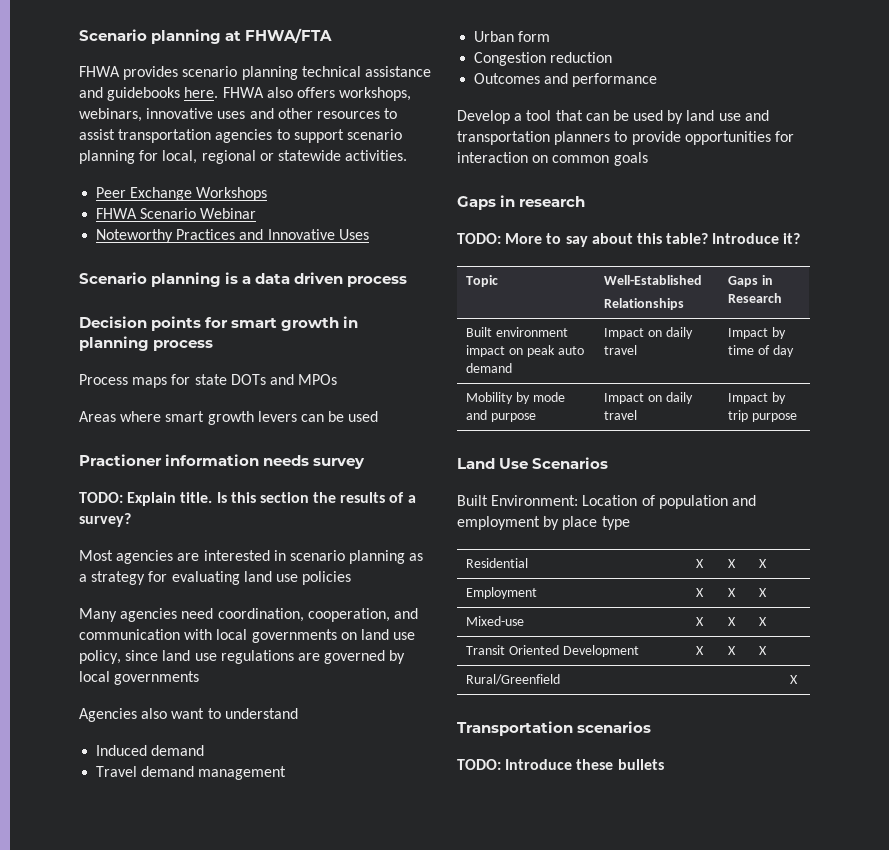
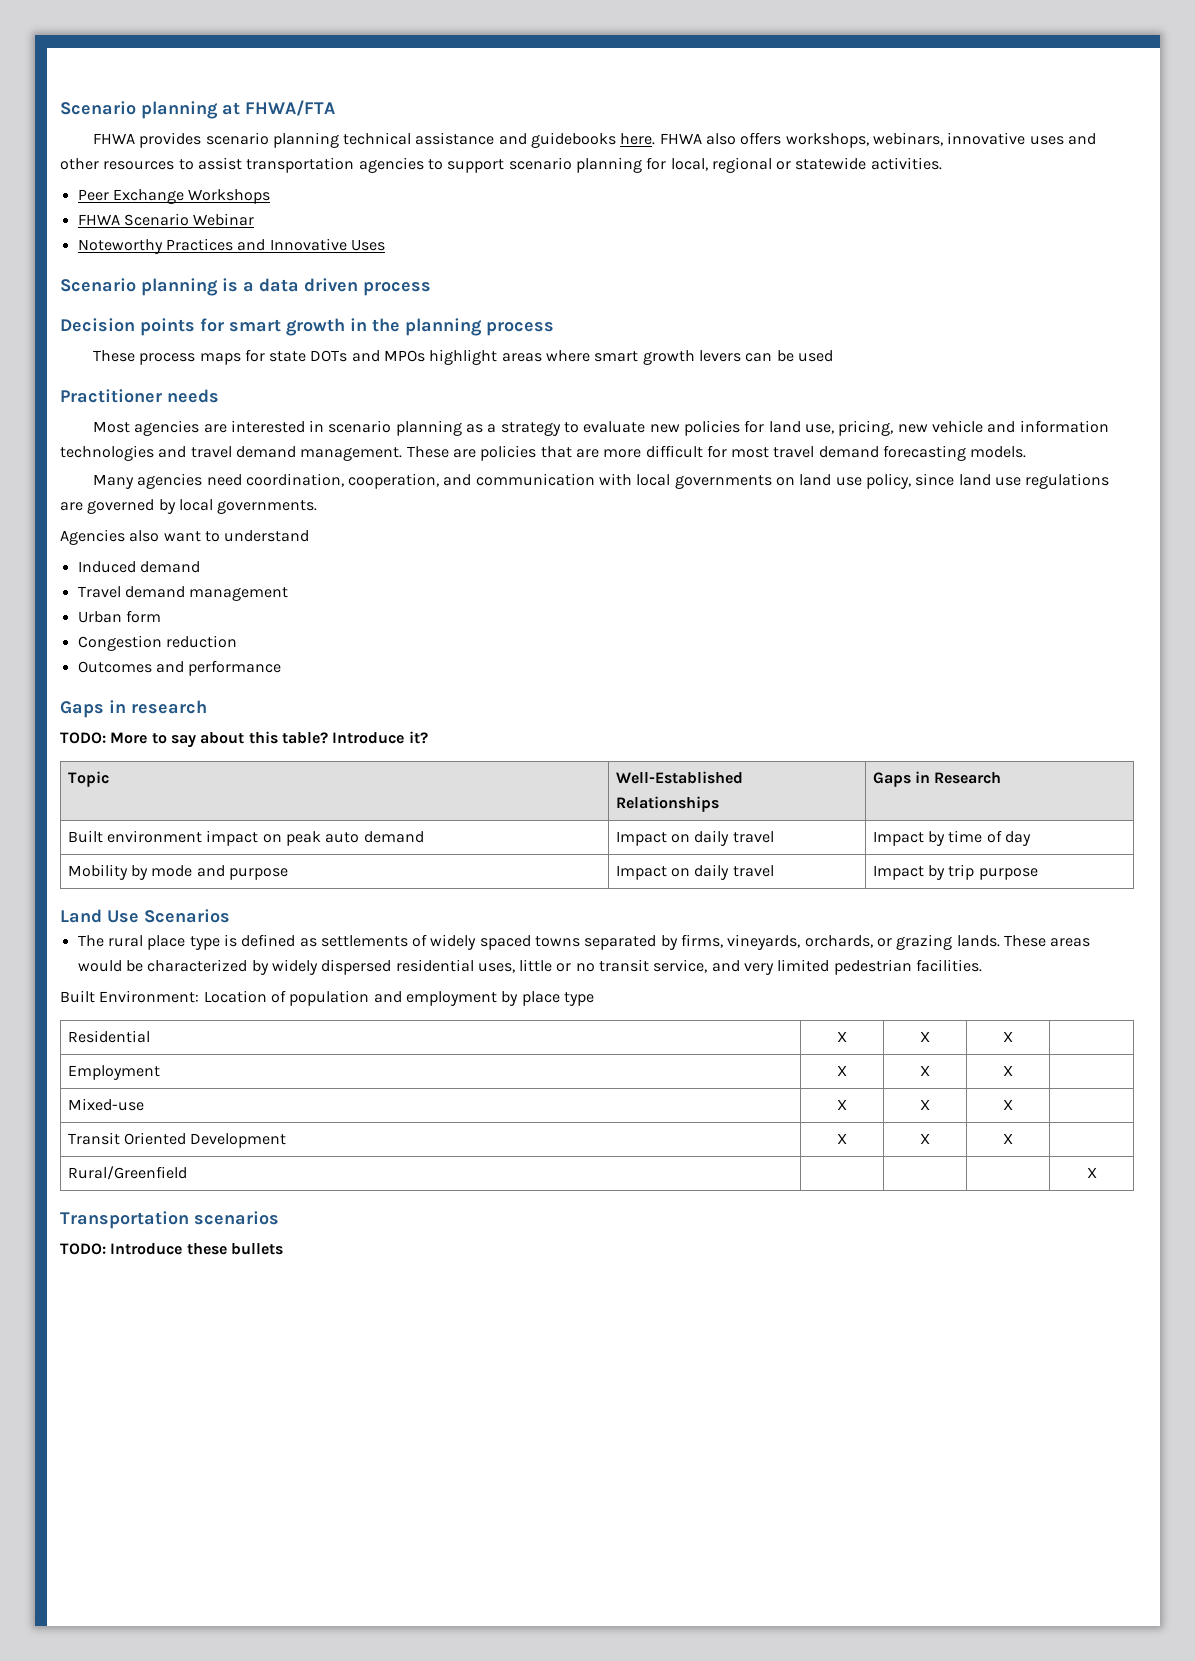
- Decision points for smart growth in planning process
+ Decision points for smart growth in the planning process
- Process maps for state DOTs and MPOs
- Areas where smart growth levers can be used
+ These process maps for state DOTs and MPOs highlight areas where smart growth levers can be used
- Practioner information needs survey
- TODO: Explain title. Is this section the results of a survey?
+ Practitioner needs
- Most agencies are interested in scenario planning as a strategy for evaluating land use policies
+ Most agencies are interested in scenario planning as a strategy to evaluate new policies for land use, pricing, new vehicle and information technologies and travel demand management. These are policies that are more difficult for most travel demand forecasting models.
- Many agencies need coordination, cooperation, and communication with local governments on land use policy, since land use regulations are governed by local governments
+ Many agencies need coordination, cooperation, and communication with local governments on land use policy, since land use regulations are governed by local governments.
- Develop a tool that can be used by land use and transportation planners to provide opportunities for interaction on common goals
+ The rural place type is defined as settlements of widely spaced towns separated by firms, vineyards, orchards, or grazing lands. These areas would be characterized by widely dispersed residential uses, little or no transit service, and very limited pedestrian facilities.

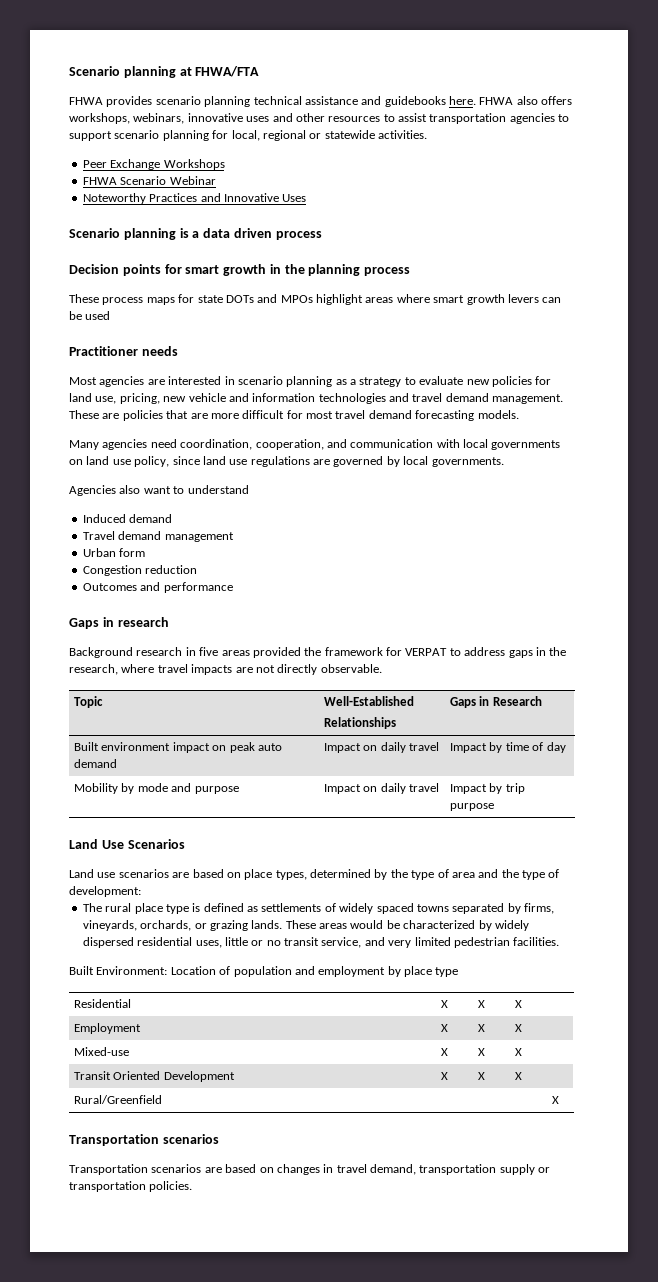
- TODO: More to say about this table? Introduce it?
+ Background research in five areas provided the framework for VERPAT to address gaps in the research, where travel impacts are not directly observable.
+ Land use scenarios are based on place types, determined by the type of area and the type of development:
- TODO: Introduce these bullets
+ Transportation scenarios are based on changes in travel demand, transportation supply or transportation policies.

